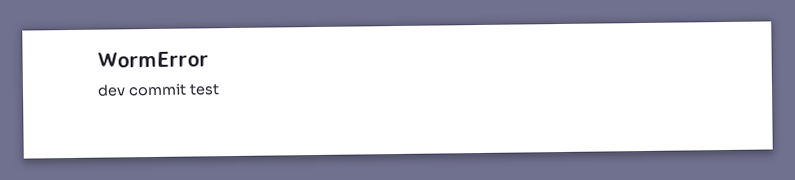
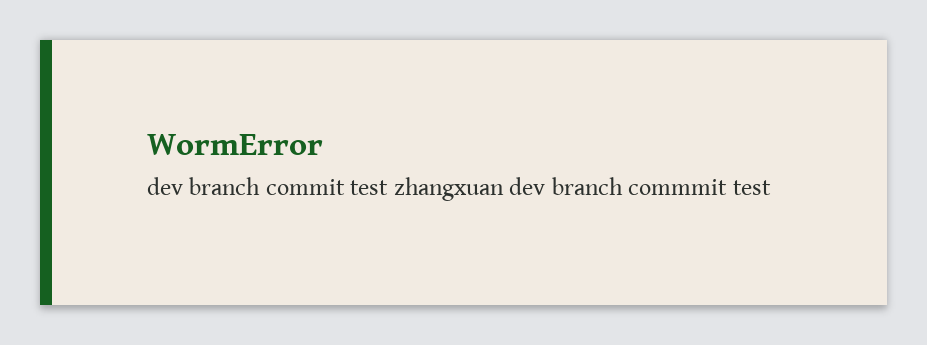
- dev commit test
+ dev branch commit test zhangxuan dev branch commmit test

